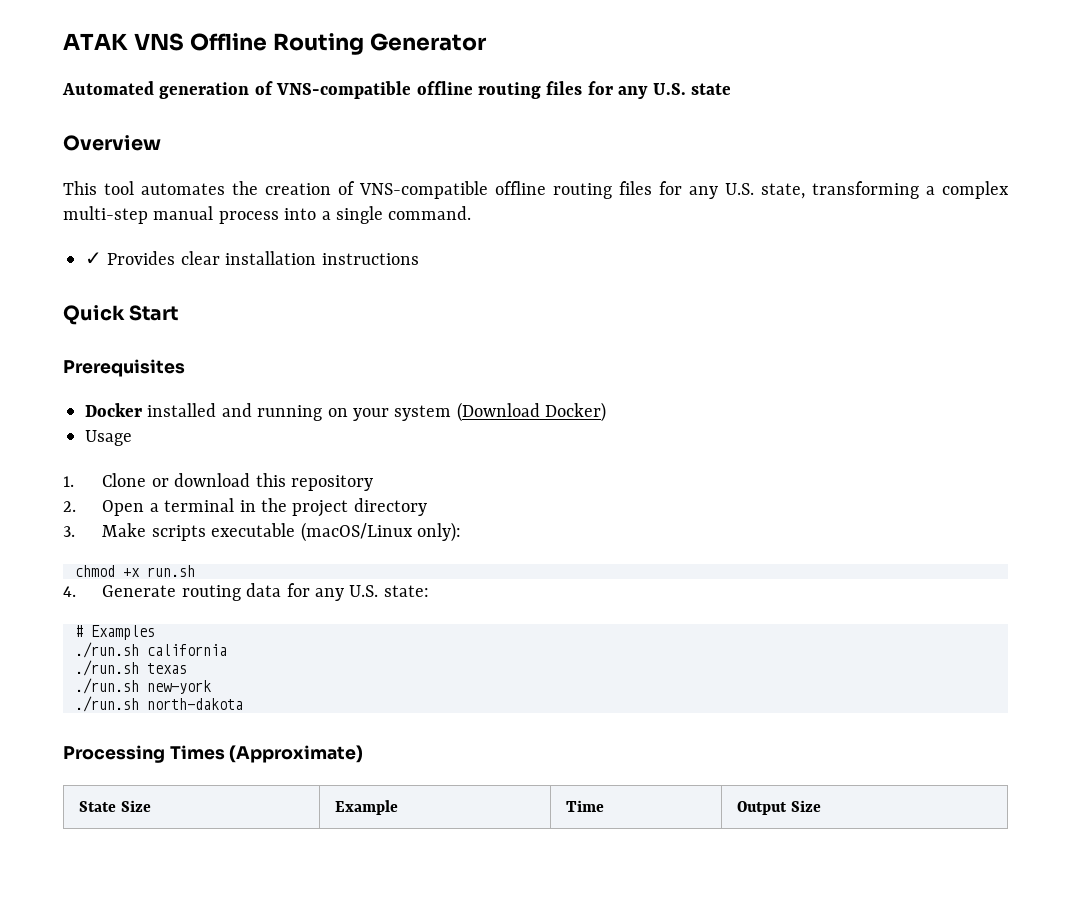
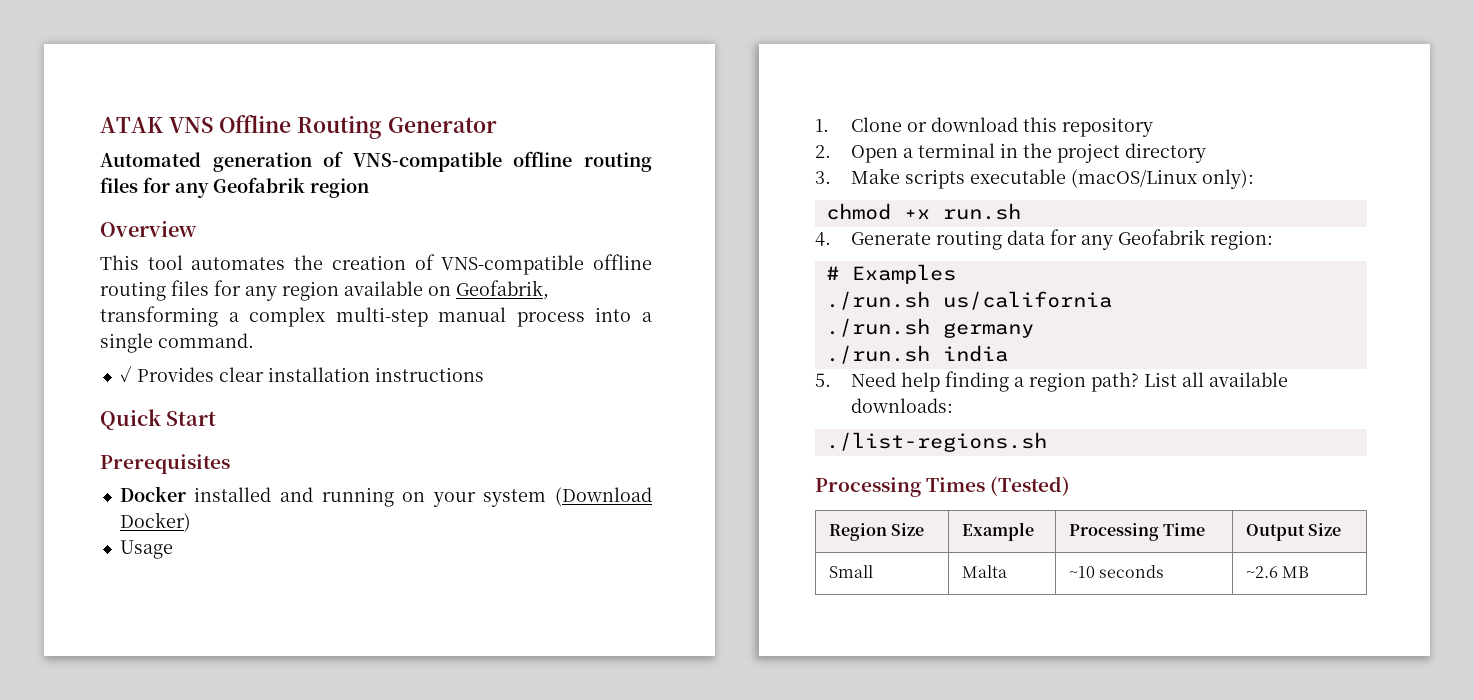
- Automated generation of VNS-compatible offline routing files for any U.S. state
+ Automated generation of VNS-compatible offline routing files for any Geofabrik region
- This tool automates the creation of VNS-compatible offline routing files for any U.S. state, transforming a complex multi-step manual process into a single command.
+ This tool automates the creation of VNS-compatible offline routing files for any region available on Geofabrik, transforming a complex multi-step manual process into a single command.
- 4. Generate routing data for any U.S. state:
+ 4. Generate routing data for any Geofabrik region:
- ./run.sh california
- ./run.sh texas
- ./run.sh new-york
- ./run.sh north-dakota
+ ./run.sh us/california
+ ./run.sh germany
+ ./run.sh india
+ 5. Need help finding a region path? List all available downloads:
+ ./list-regions.sh
- Processing Times (Approximate)
- State Size | Example | Time | Output Size
+ Processing Times (Tested)
+ Region Size | Example | Processing Time | Output Size
+ Small | Malta | ~10 seconds | ~2.6 MB

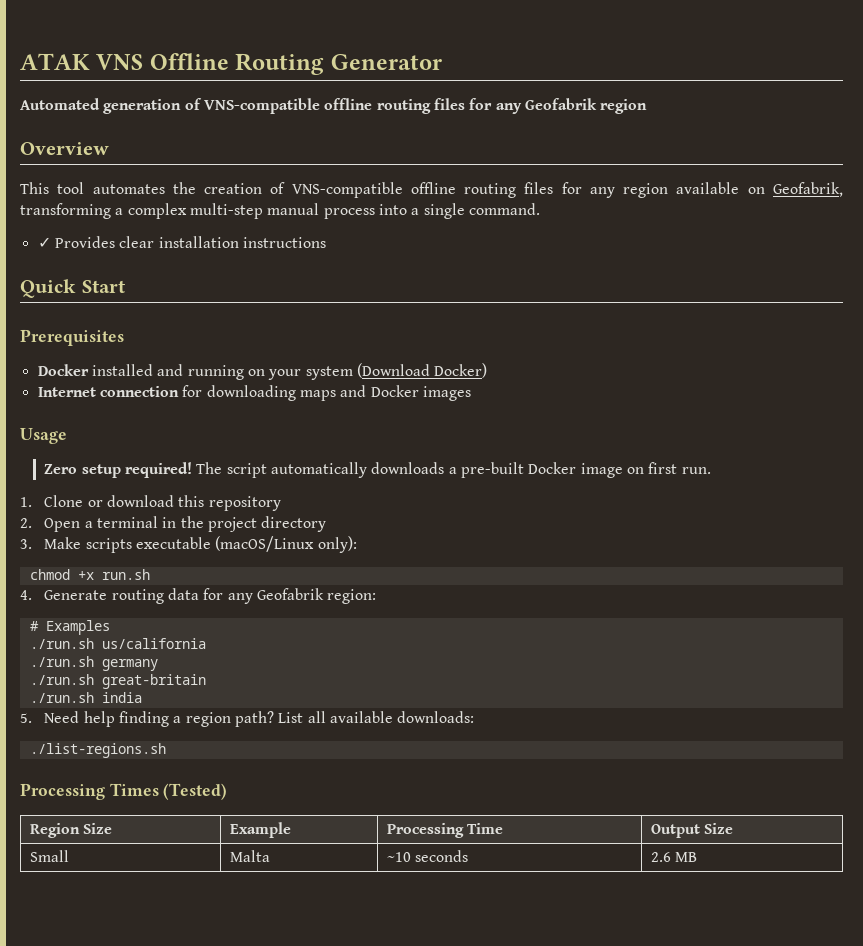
+ Internet connection for downloading maps and Docker images
  Usage
+ Zero setup required! The script automatically downloads a pre-built Docker image on first run.
+ ./run.sh great-britain
- Small | Malta | ~10 seconds | ~2.6 MB
+ Small | Malta | ~10 seconds | 2.6 MB

